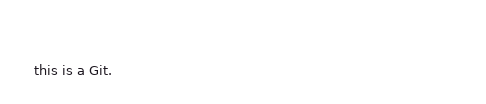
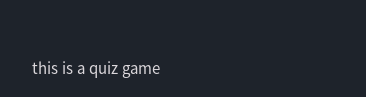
- this is a Git.
+ this is a quiz game

